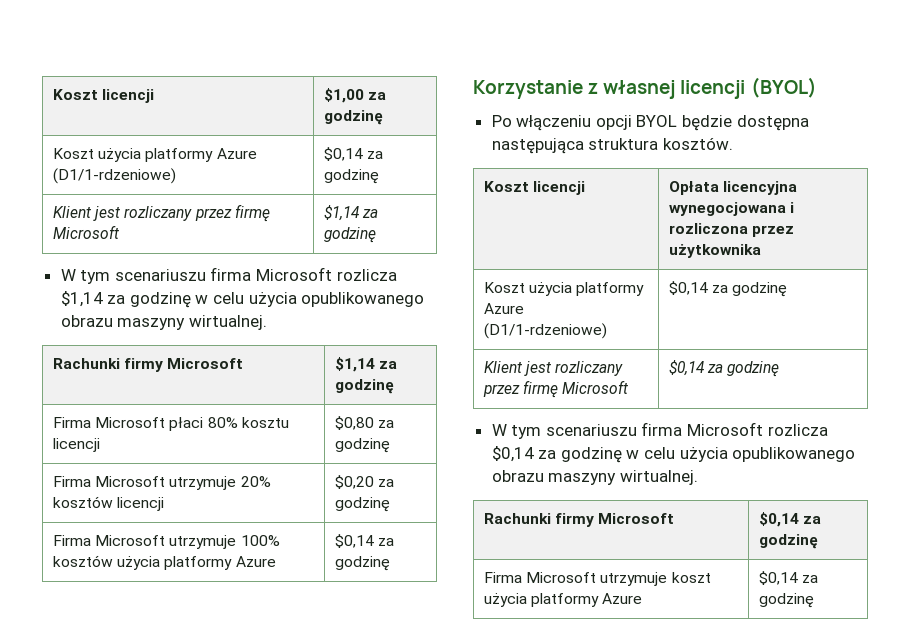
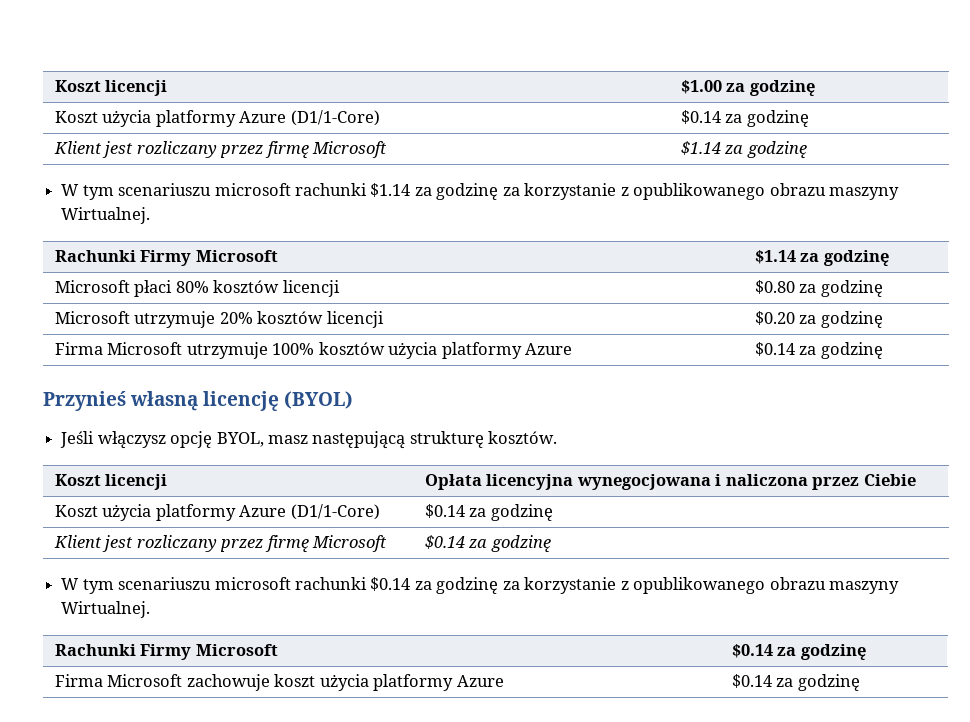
- Koszt licencji | $1,00 za godzinę
- Koszt użycia platformy Azure (D1/1-rdzeniowe) | $0,14 za godzinę
- Klient jest rozliczany przez firmę Microsoft | $1,14 za godzinę
- W tym scenariuszu firma Microsoft rozlicza $1,14 za godzinę w celu użycia opublikowanego obrazu maszyny wirtualnej.
- Rachunki firmy Microsoft | $1,14 za godzinę
- Firma Microsoft płaci 80% kosztu licencji | $0,80 za godzinę
- Firma Microsoft utrzymuje 20% kosztów licencji | $0,20 za godzinę
+ Koszt licencji | $1.00 za godzinę
+ Koszt użycia platformy Azure (D1/1-Core) | $0.14 za godzinę
+ Klient jest rozliczany przez firmę Microsoft | $1.14 za godzinę
+ W tym scenariuszu microsoft rachunki $1.14 za godzinę za korzystanie z opublikowanego obrazu maszyny Wirtualnej.
+ Rachunki Firmy Microsoft | $1.14 za godzinę
+ Microsoft płaci 80% kosztów licencji | $0.80 za godzinę
+ Microsoft utrzymuje 20% kosztów licencji | $0.20 za godzinę
- Firma Microsoft utrzymuje 100% kosztów użycia platformy Azure | $0,14 za godzinę
- Korzystanie z własnej licencji (BYOL)
- Po włączeniu opcji BYOL będzie dostępna następująca struktura kosztów.
+ Firma Microsoft utrzymuje 100% kosztów użycia platformy Azure | $0.14 za godzinę
+ Przynieś własną licencję (BYOL)
+ Jeśli włączysz opcję BYOL, masz następującą strukturę kosztów.
- Koszt licencji | Opłata licencyjna wynegocjowana i rozliczona przez użytkownika
- Koszt użycia platformy Azure (D1/1-rdzeniowe) | $0,14 za godzinę
- Klient jest rozliczany przez firmę Microsoft | $0,14 za godzinę
- W tym scenariuszu firma Microsoft rozlicza $0,14 za godzinę w celu użycia opublikowanego obrazu maszyny wirtualnej.
- Rachunki firmy Microsoft | $0,14 za godzinę
- Firma Microsoft utrzymuje koszt użycia platformy Azure | $0,14 za godzinę
+ Koszt licencji | Opłata licencyjna wynegocjowana i naliczona przez Ciebie
+ Koszt użycia platformy Azure (D1/1-Core) | $0.14 za godzinę
+ Klient jest rozliczany przez firmę Microsoft | $0.14 za godzinę
+ W tym scenariuszu microsoft rachunki $0.14 za godzinę za korzystanie z opublikowanego obrazu maszyny Wirtualnej.
+ Rachunki Firmy Microsoft | $0.14 za godzinę
+ Firma Microsoft zachowuje koszt użycia platformy Azure | $0.14 za godzinę

